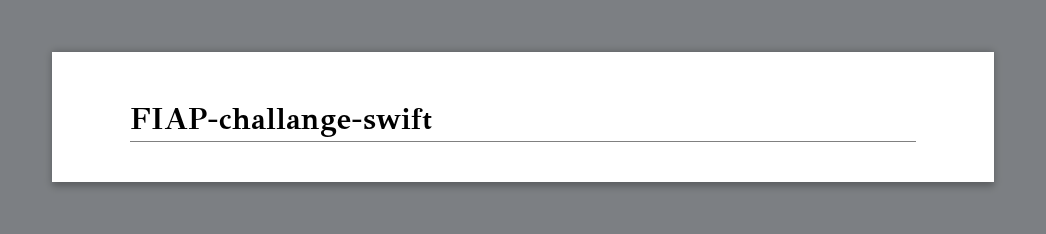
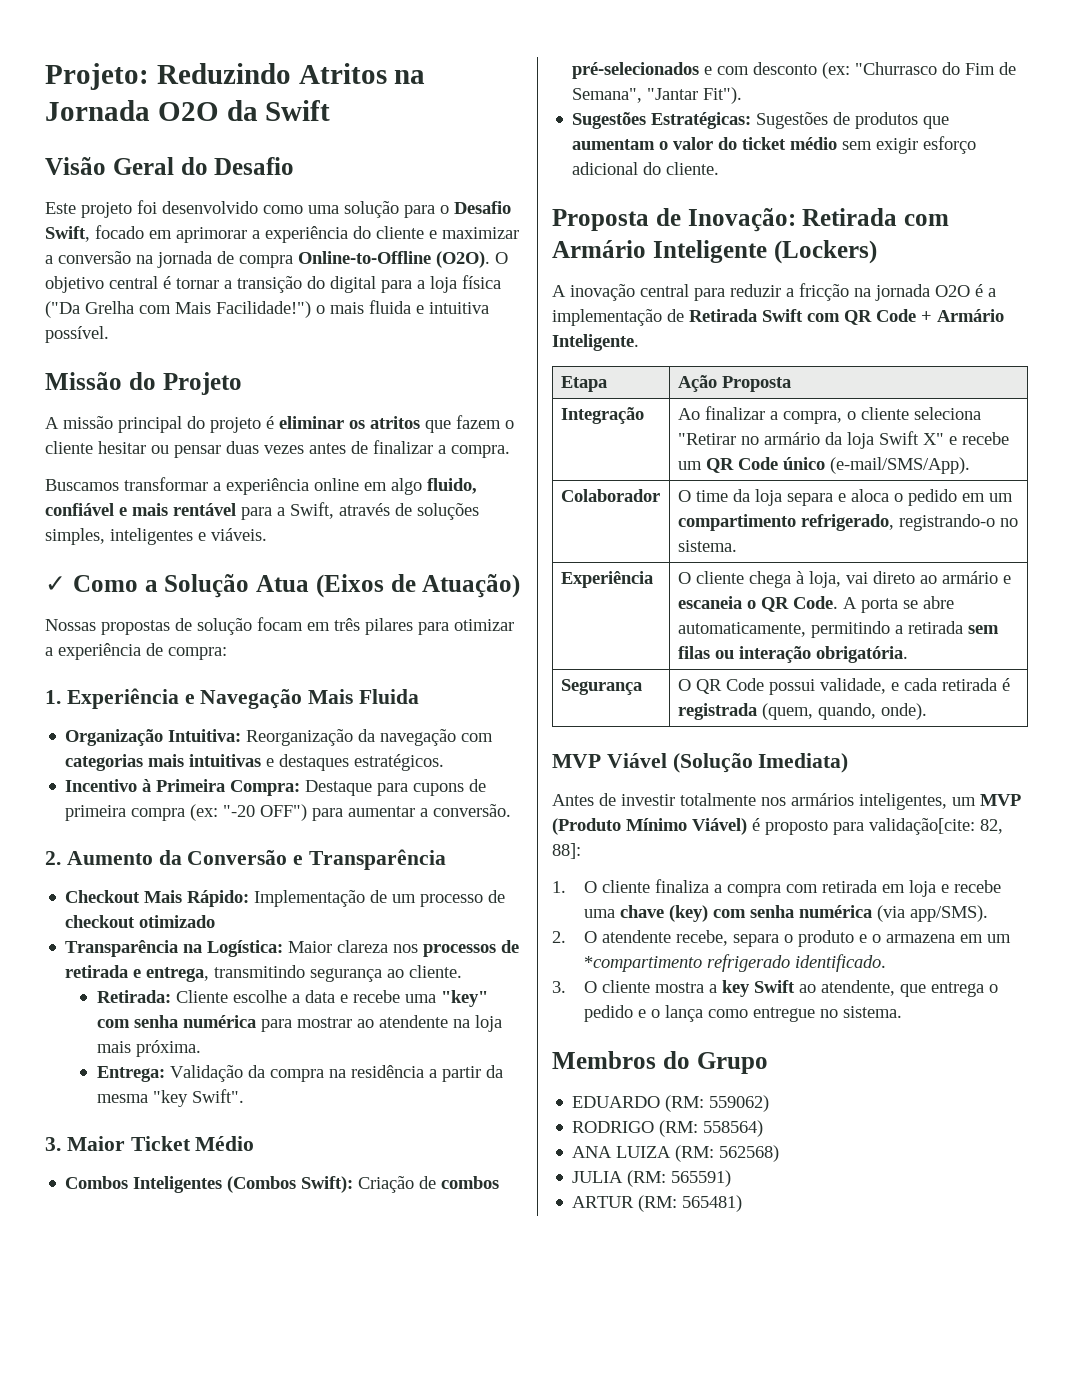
- FIAP-challange-swift
+ Projeto: Reduzindo Atritos na Jornada O2O da Swift
+ Visão Geral do Desafio
+ Este projeto foi desenvolvido como uma solução para o Desafio Swift, focado em aprimorar a experiência do cliente e maximizar a conversão na jornada de compra Online-to-Offline (O2O). O objetivo central é tornar a transição do digital para a loja física ("Da Grelha com Mais Facilidade!") o mais fluida e intuitiva possível.
+ Missão do Projeto
+ A missão principal do projeto é eliminar os atritos que fazem o cliente hesitar ou pensar duas vezes antes de finalizar a compra.
+ Buscamos transformar a experiência online em algo fluido, confiável e mais rentável para a Swift, através de soluções simples, inteligentes e viáveis.
+ ✓ Como a Solução Atua (Eixos de Atuação)
+ Nossas propostas de solução focam em três pilares para otimizar a experiência de compra:
+ 1. Experiência e Navegação Mais Fluida
+ Organização Intuitiva: Reorganização da navegação com categorias mais intuitivas e destaques estratégicos.
+ Incentivo à Primeira Compra: Destaque para cupons de primeira compra (ex: "-20 OFF") para aumentar a conversão.
+ 2. Aumento da Conversão e Transparência
+ Checkout Mais Rápido: Implementação de um processo de checkout otimizado
+ Transparência na Logística: Maior clareza nos processos de retirada e entrega, transmitindo segurança ao cliente.
+ Retirada: Cliente escolhe a data e recebe uma "key" com senha numérica para mostrar ao atendente na loja mais próxima.
+ Entrega: Validação da compra na residência a partir da mesma "key Swift".
+ 3. Maior Ticket Médio
+ Combos Inteligentes (Combos Swift): Criação de combos pré-selecionados e com desconto (ex: "Churrasco do Fim de Semana", "Jantar Fit").
+ Sugestões Estratégicas: Sugestões de produtos que aumentam o valor do ticket médio sem exigir esforço adicional do cliente.
+ Proposta de Inovação: Retirada com Armário Inteligente (Lockers)
+ A inovação central para reduzir a fricção na jornada O2O é a implementação de Retirada Swift com QR Code + Armário Inteligente.
+ Etapa | Ação Proposta
+ Integração | Ao finalizar a compra, o cliente seleciona "Retirar no armário da loja Swift X" e recebe um QR Code único (e-mail/SMS/App).
+ Colaborador | O time da loja separa e aloca o pedido em um compartimento refrigerado, registrando-o no sistema.
+ Experiência | O cliente chega à loja, vai direto ao armário e escaneia o QR Code. A porta se abre automaticamente, permitindo a retirada sem filas ou interação obrigatória.
+ Segurança | O QR Code possui validade, e cada retirada é registrada (quem, quando, onde).
+ MVP Viável (Solução Imediata)
+ Antes de investir totalmente nos armários inteligentes, um MVP (Produto Mínimo Viável) é proposto para validação[cite: 82, 88]:
+ 1. O cliente finaliza a compra com retirada em loja e recebe uma chave (key) com senha numérica (via app/SMS).
+ 2. O atendente recebe, separa o produto e o armazena em um *compartimento refrigerado identificado.
+ 3. O cliente mostra a key Swift ao atendente, que entrega o pedido e o lança como entregue no sistema.
+ Membros do Grupo
+ EDUARDO (RM: 559062)
+ RODRIGO (RM: 558564)
+ ANA LUIZA (RM: 562568)
+ JULIA (RM: 565591)
+ ARTUR (RM: 565481)

